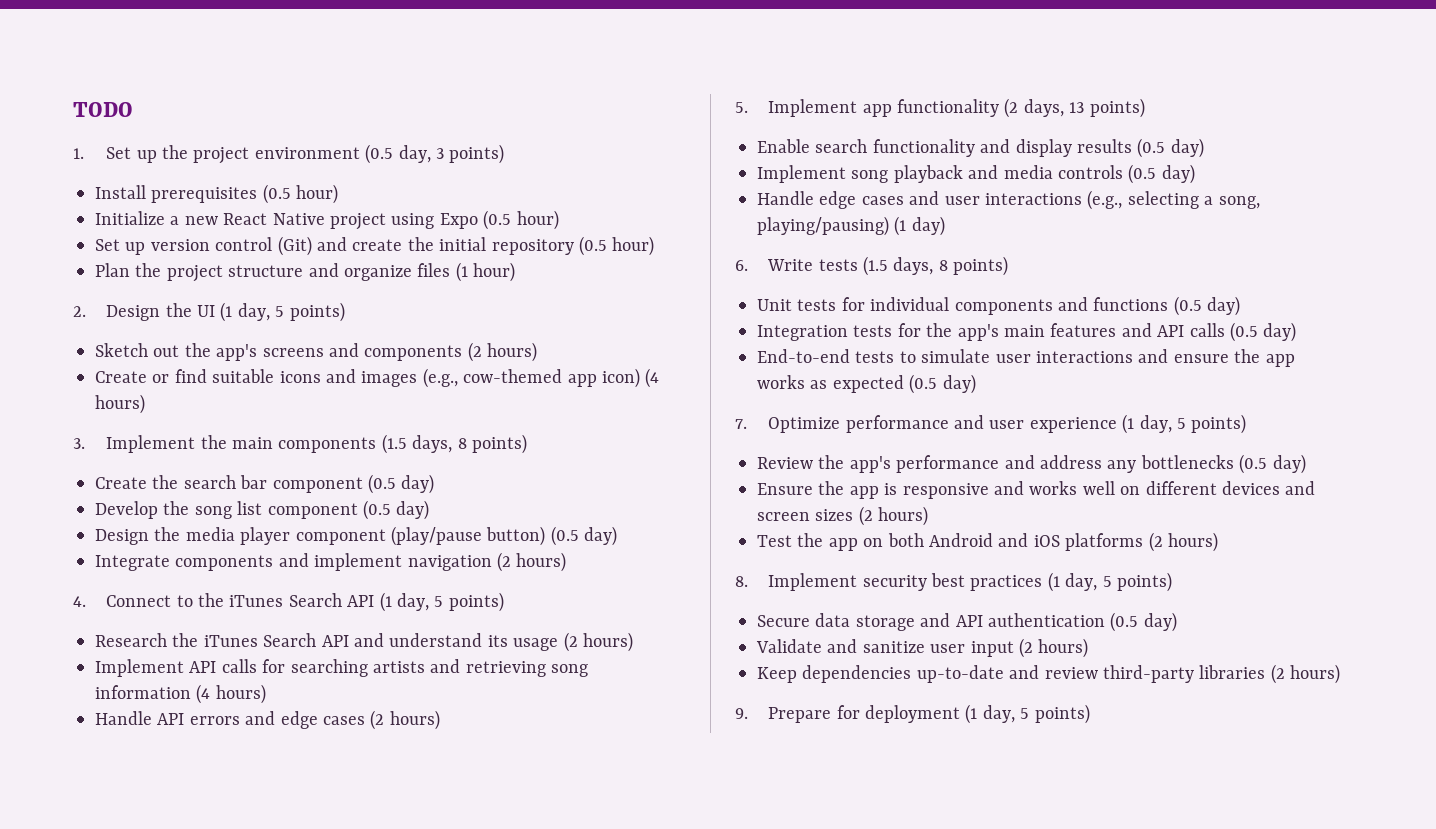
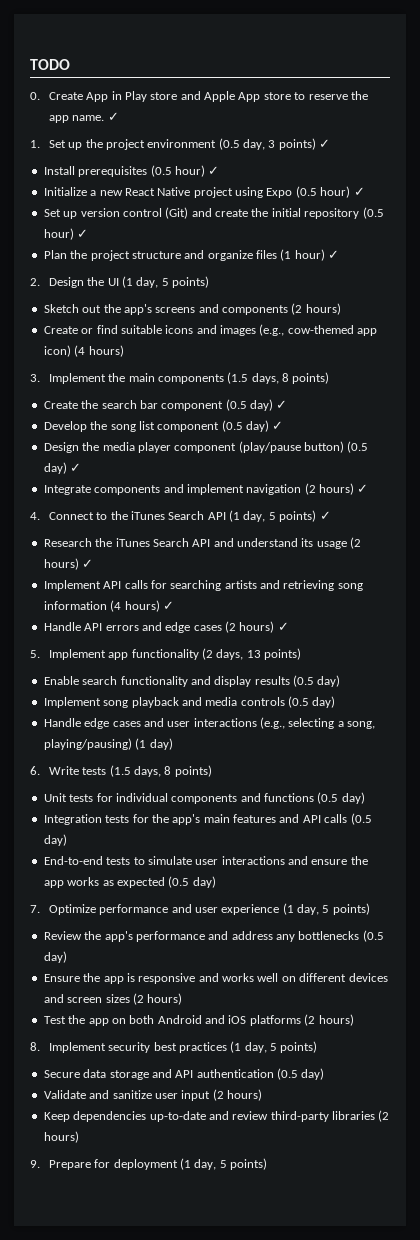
+ 0. Create App in Play store and Apple App store to reserve the app name. ✓
- 1. Set up the project environment (0.5 day, 3 points)
+ 1. Set up the project environment (0.5 day, 3 points) ✓
- Install prerequisites (0.5 hour)
+ Install prerequisites (0.5 hour) ✓
- Initialize a new React Native project using Expo (0.5 hour)
+ Initialize a new React Native project using Expo (0.5 hour) ✓
- Set up version control (Git) and create the initial repository (0.5 hour)
+ Set up version control (Git) and create the initial repository (0.5 hour) ✓
- Plan the project structure and organize files (1 hour)
+ Plan the project structure and organize files (1 hour) ✓
- Create the search bar component (0.5 day)
+ Create the search bar component (0.5 day) ✓
- Develop the song list component (0.5 day)
+ Develop the song list component (0.5 day) ✓
- Design the media player component (play/pause button) (0.5 day)
+ Design the media player component (play/pause button) (0.5 day) ✓
- Integrate components and implement navigation (2 hours)
+ Integrate components and implement navigation (2 hours) ✓
- 4. Connect to the iTunes Search API (1 day, 5 points)
+ 4. Connect to the iTunes Search API (1 day, 5 points) ✓
- Research the iTunes Search API and understand its usage (2 hours)
+ Research the iTunes Search API and understand its usage (2 hours) ✓
- Implement API calls for searching artists and retrieving song information (4 hours)
+ Implement API calls for searching artists and retrieving song information (4 hours) ✓
- Handle API errors and edge cases (2 hours)
+ Handle API errors and edge cases (2 hours) ✓

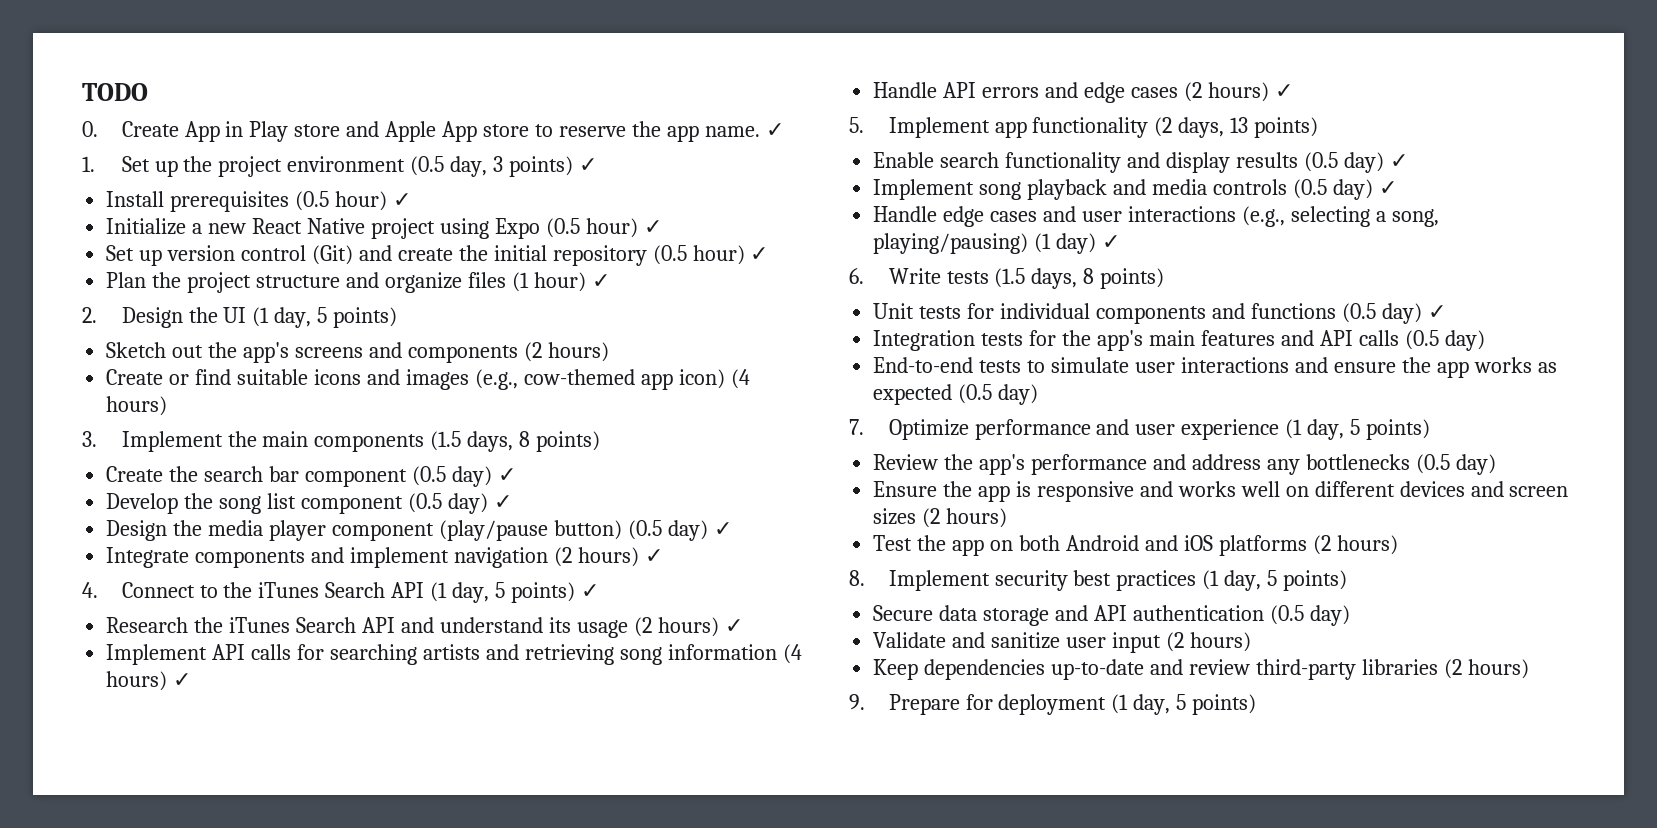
- Enable search functionality and display results (0.5 day)
+ Enable search functionality and display results (0.5 day) ✓
- Implement song playback and media controls (0.5 day)
+ Implement song playback and media controls (0.5 day) ✓
- Handle edge cases and user interactions (e.g., selecting a song, playing/pausing) (1 day)
+ Handle edge cases and user interactions (e.g., selecting a song, playing/pausing) (1 day) ✓
- Unit tests for individual components and functions (0.5 day)
+ Unit tests for individual components and functions (0.5 day) ✓

